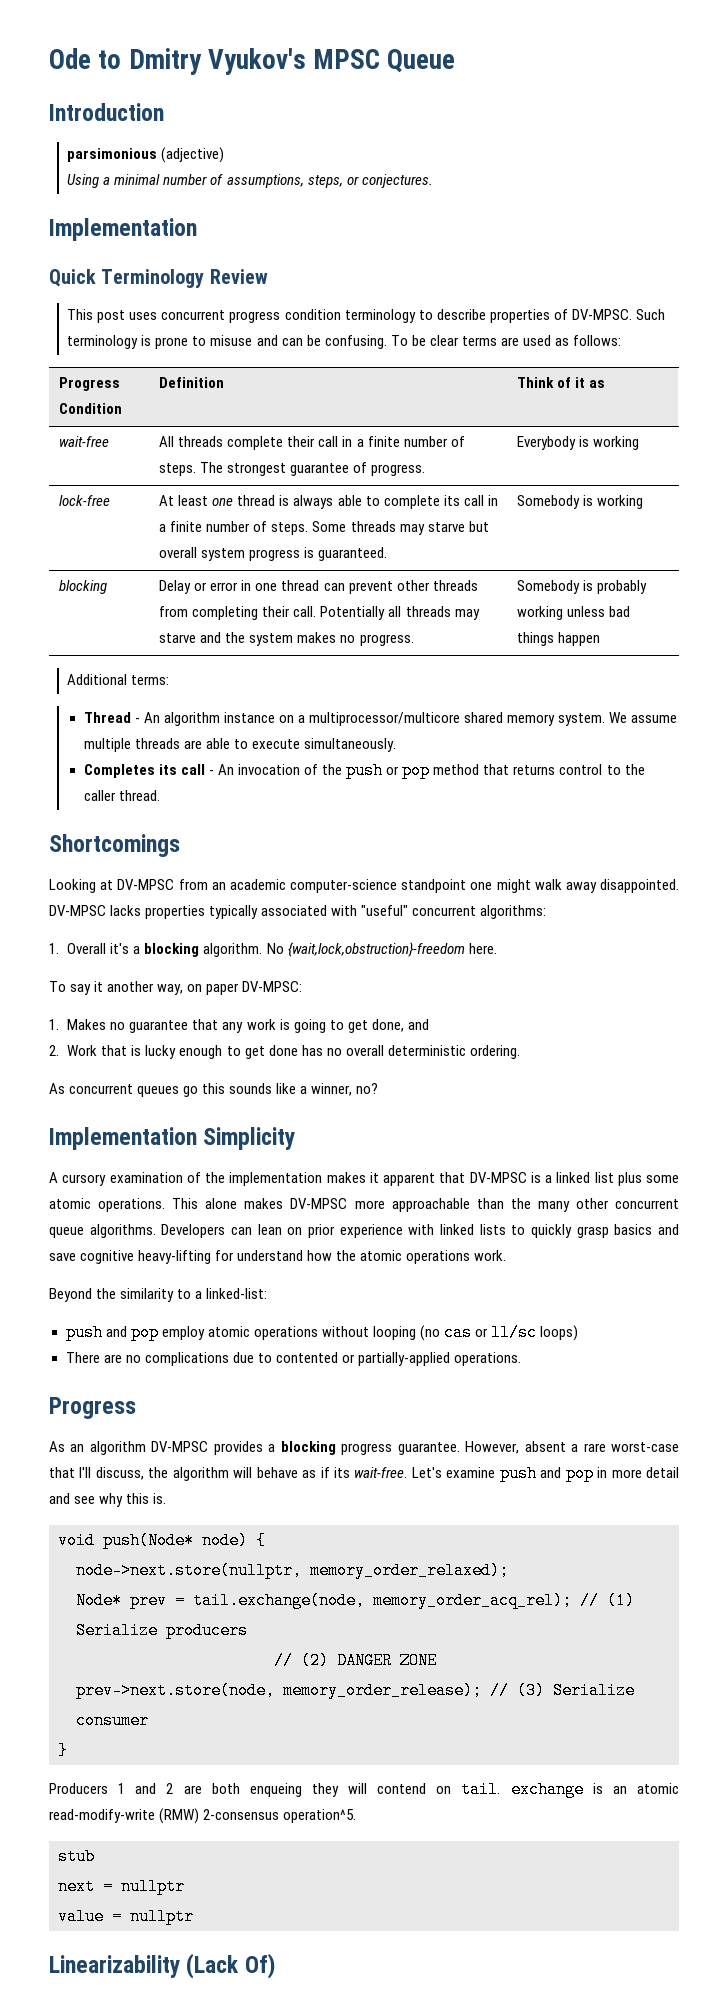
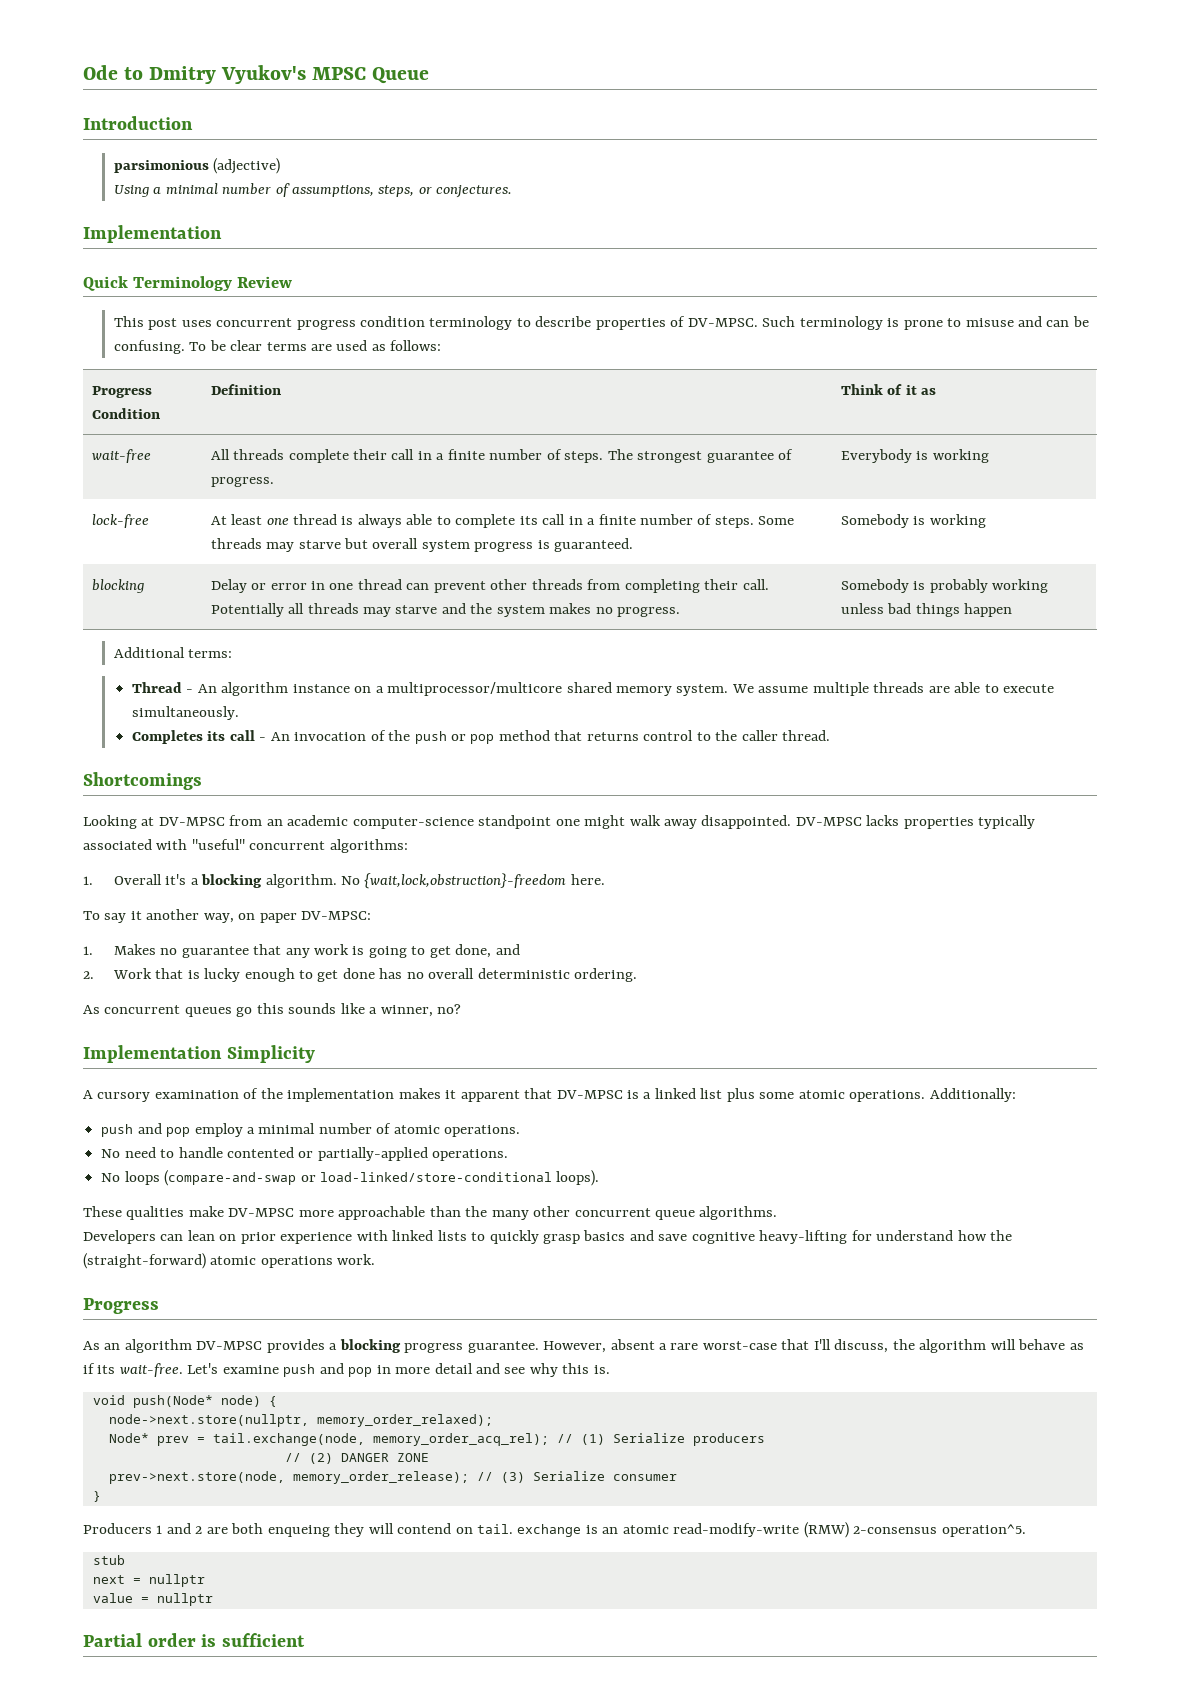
- This alone makes DV-MPSC more approachable than the many other concurrent queue algorithms. Developers can lean on prior experience with linked lists to quickly grasp basics and save cognitive heavy-lifting for understand how the atomic operations work.
+ Additionally:
+ push and pop employ a minimal number of atomic operations.
+ No need to handle contented or partially-applied operations.
+ No loops (compare-and-swap or load-linked/store-conditional loops).
+ These qualities make DV-MPSC more approachable than the many other concurrent queue algorithms.
+ Developers can lean on prior experience with linked lists to quickly grasp basics and save cognitive heavy-lifting for understand how the (straight-forward) atomic operations work.
- Beyond the similarity to a linked-list:
- push and pop employ atomic operations without looping (no cas or ll/sc loops)
- There are no complications due to contented or partially-applied operations.
- Linearizability (Lack Of)
+ Partial order is sufficient

